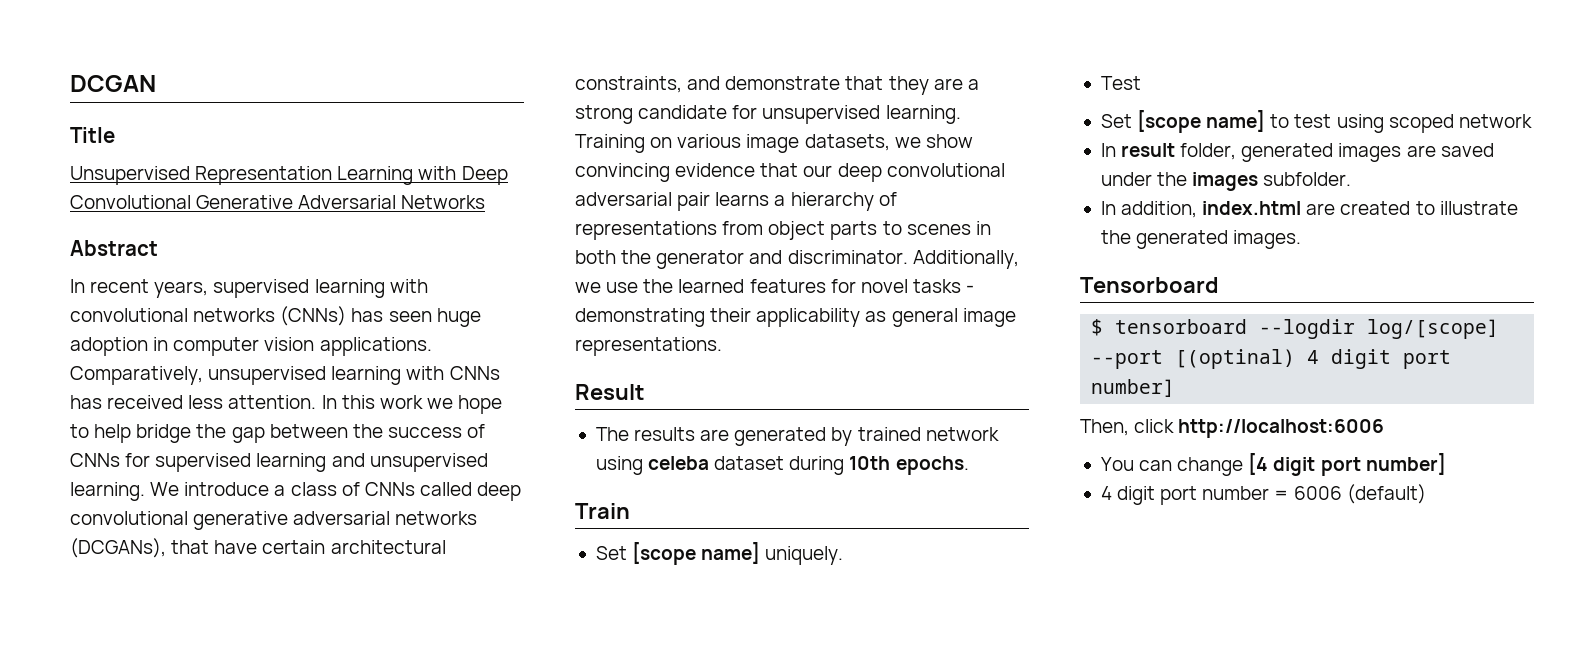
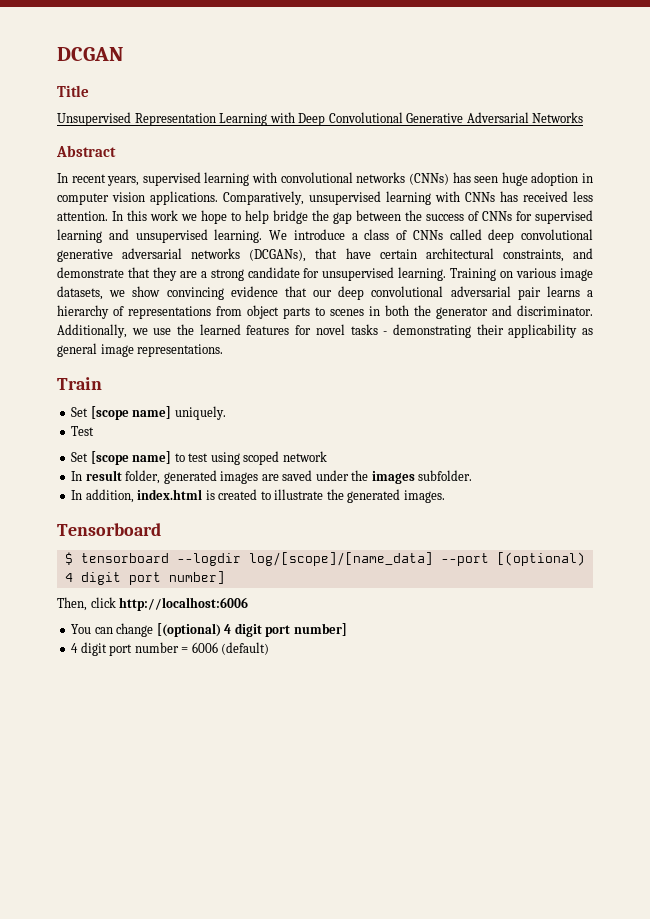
- Result
- The results are generated by trained network using celeba dataset during 10th epochs.
- In addition, index.html are created to illustrate the generated images.
+ In addition, index.html is created to illustrate the generated images.
- $ tensorboard --logdir log/[scope] --port [(optinal) 4 digit port number]
+ $ tensorboard --logdir log/[scope]/[name_data] --port [(optional) 4 digit port number]
- You can change [4 digit port number]
+ You can change [(optional) 4 digit port number]

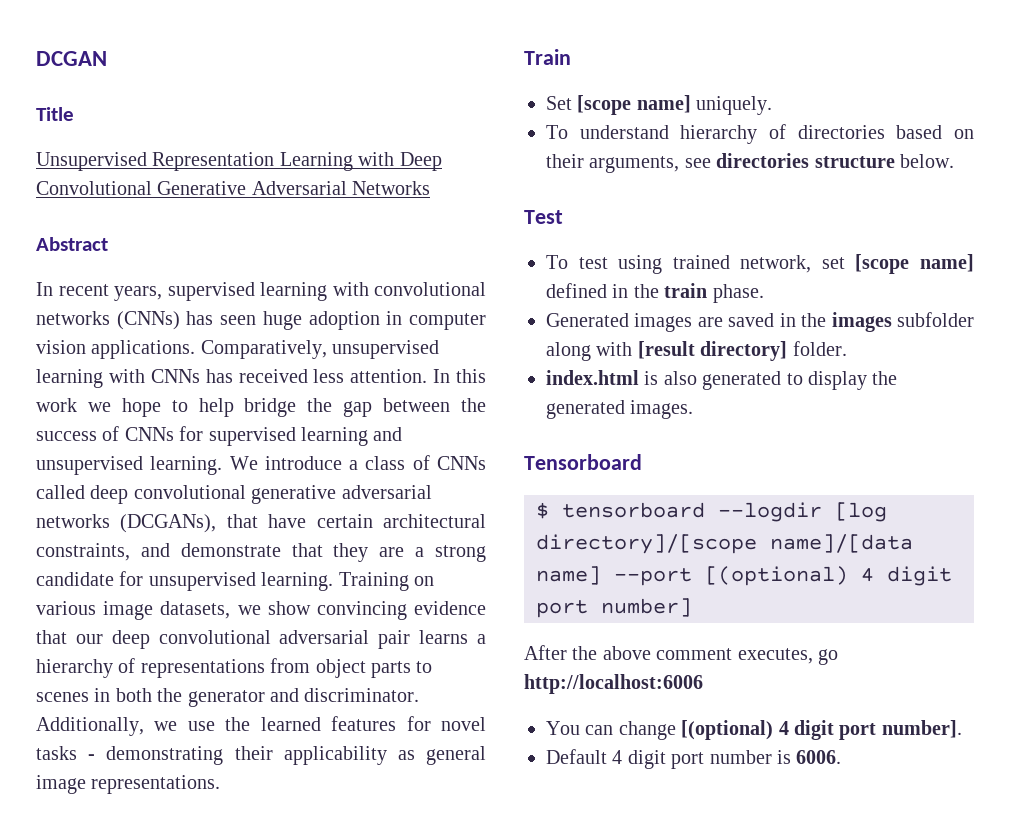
+ To understand hierarchy of directories based on their arguments, see directories structure below.
  Test
- Set [scope name] to test using scoped network
- In result folder, generated images are saved under the images subfolder.
- In addition, index.html is created to illustrate the generated images.
+ To test using trained network, set [scope name] defined in the train phase.
+ Generated images are saved in the images subfolder along with [result directory] folder.
+ index.html is also generated to display the generated images.
- $ tensorboard --logdir log/[scope]/[name_data] --port [(optional) 4 digit port number]
+ $ tensorboard --logdir [log directory]/[scope name]/[data name] --port [(optional) 4 digit port number]
- Then, click http://localhost:6006
+ After the above comment executes, go http://localhost:6006
- You can change [(optional) 4 digit port number]
- 4 digit port number = 6006 (default)
+ You can change [(optional) 4 digit port number].
+ Default 4 digit port number is 6006.

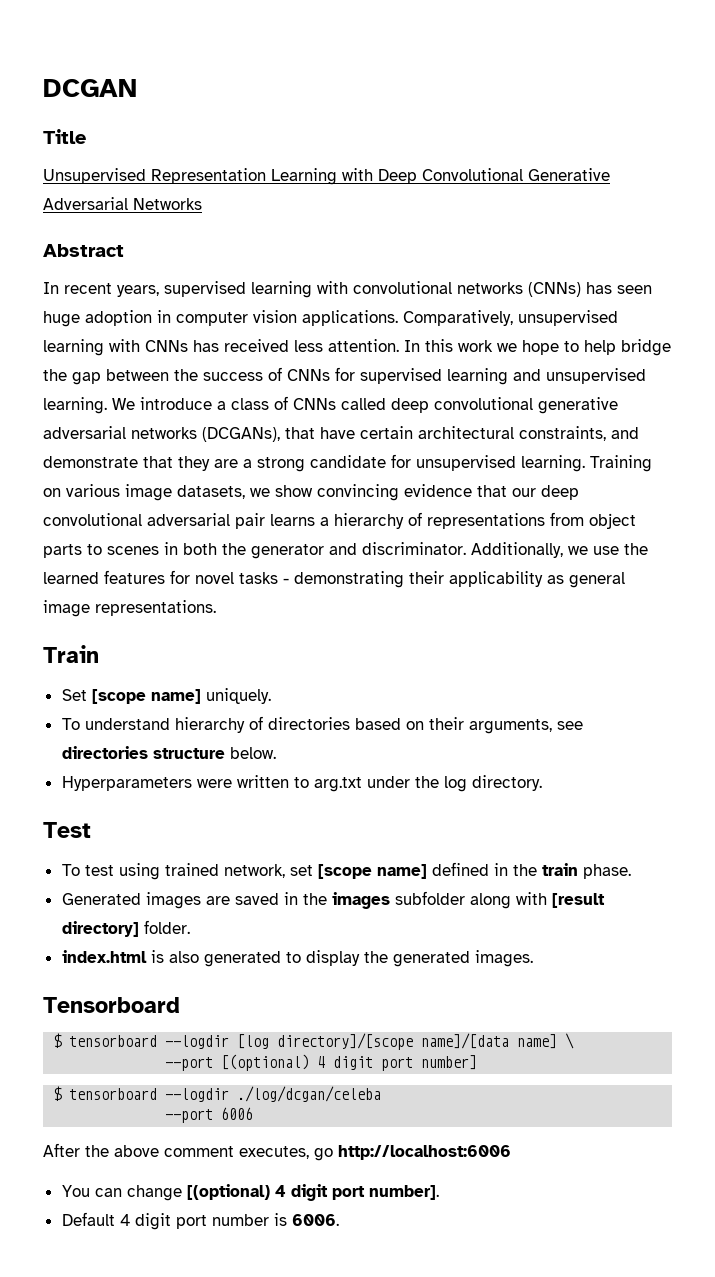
+ Hyperparameters were written to arg.txt under the log directory.
- $ tensorboard --logdir [log directory]/[scope name]/[data name] --port [(optional) 4 digit port number]
+ $ tensorboard --logdir [log directory]/[scope name]/[data name] \
+ --port [(optional) 4 digit port number]
+ $ tensorboard --logdir ./log/dcgan/celeba
+ --port 6006

